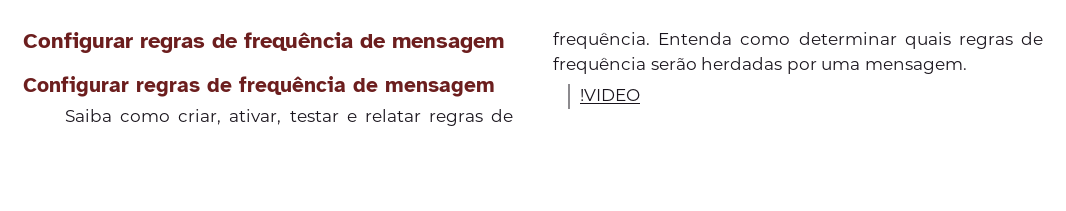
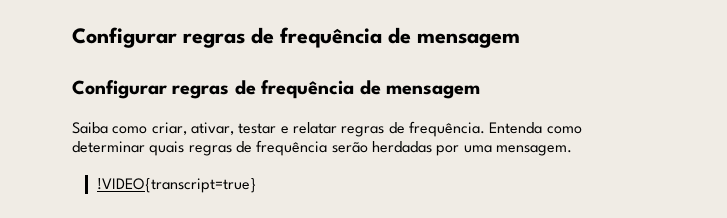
- !VIDEO
+ !VIDEO{transcript=true}

